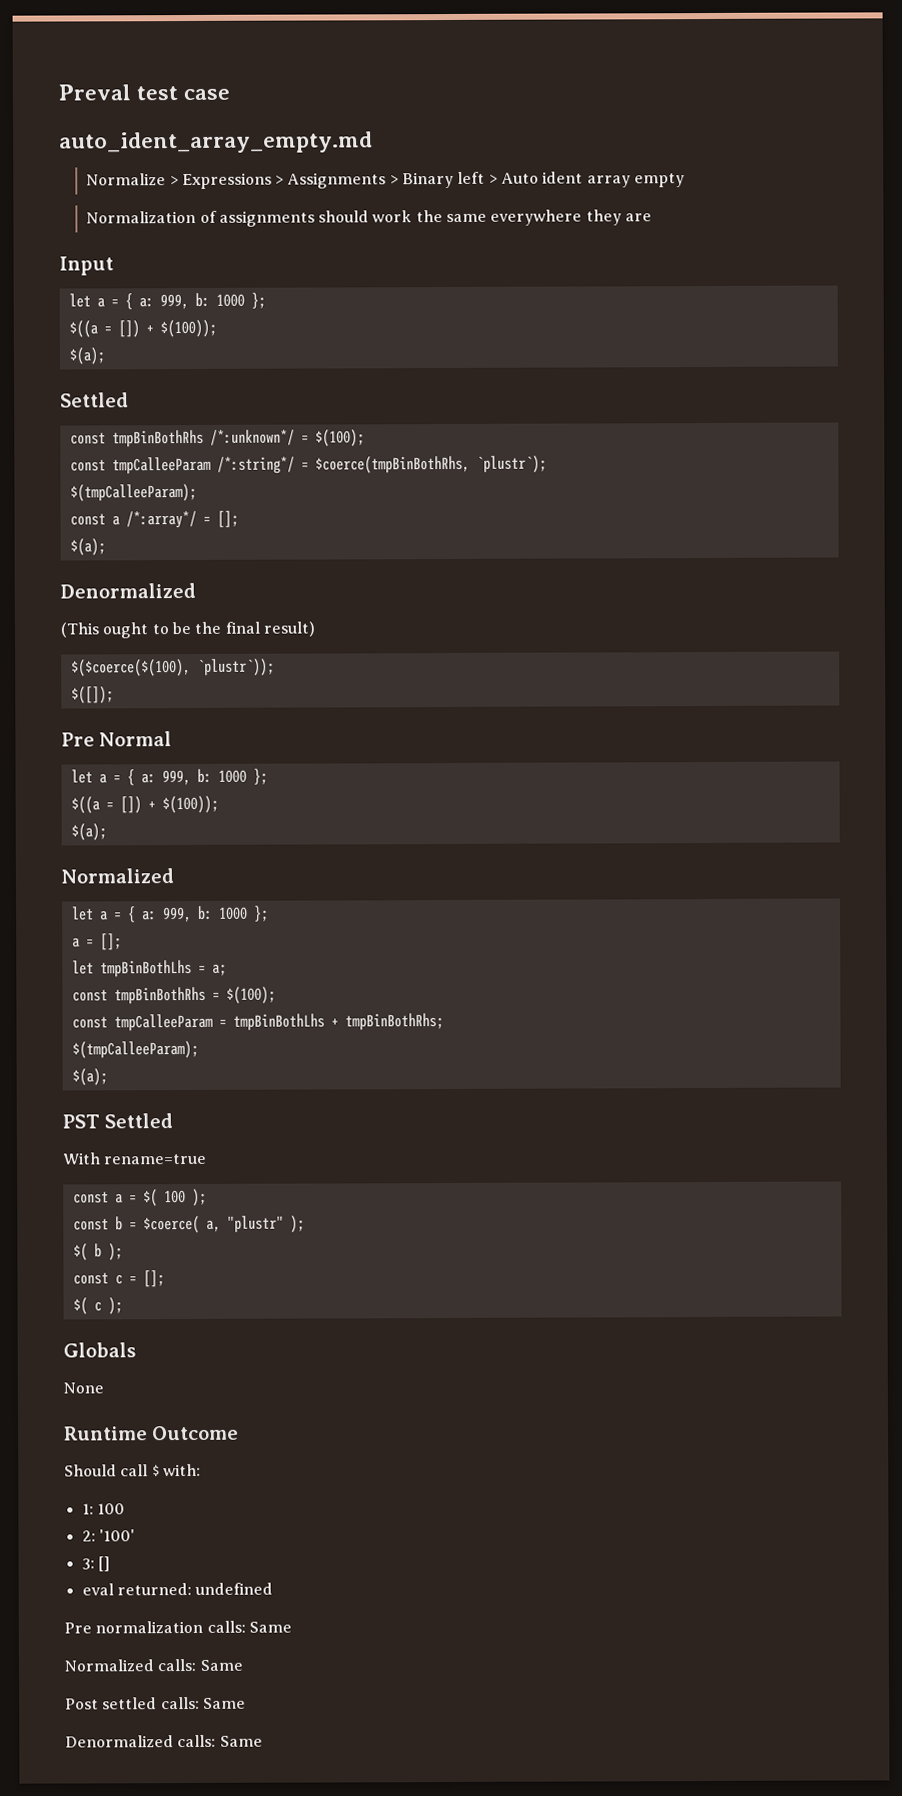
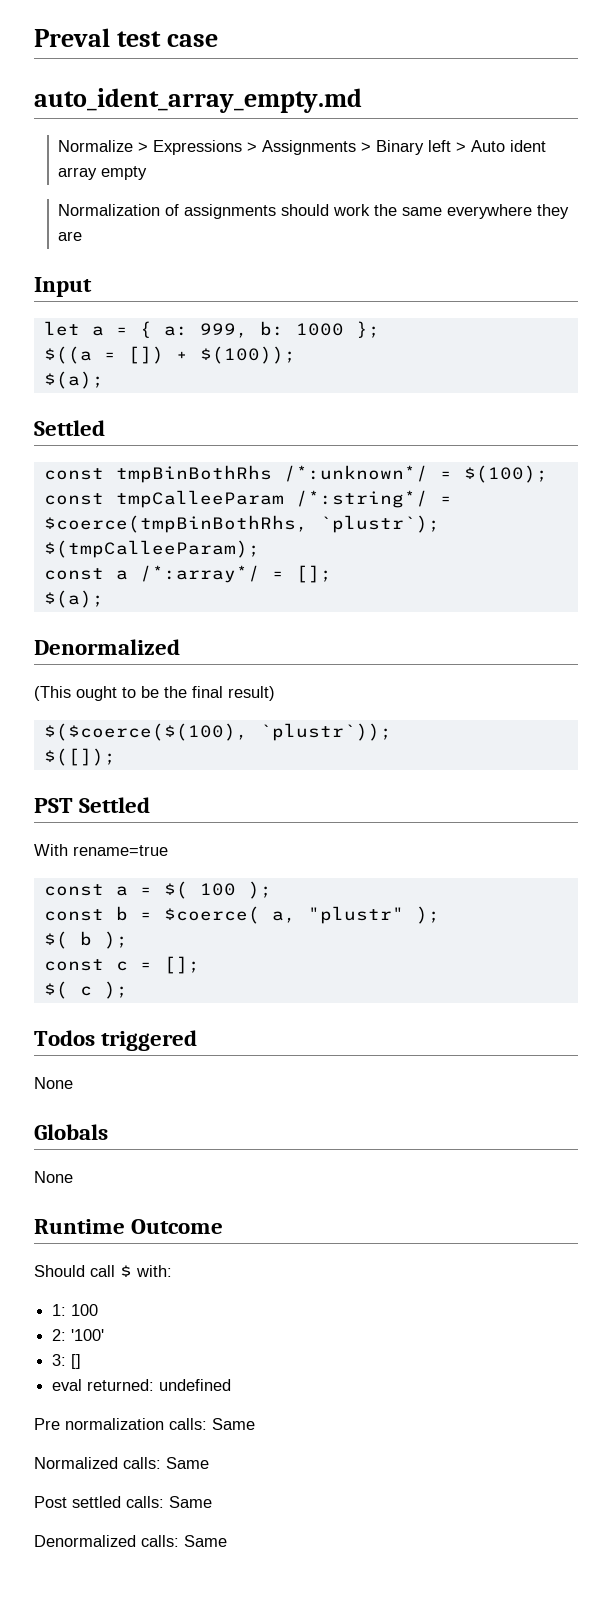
- Pre Normal
- let a = { a: 999, b: 1000 };
- $((a = []) + $(100));
- $(a);
- Normalized
- let a = { a: 999, b: 1000 };
- a = [];
- let tmpBinBothLhs = a;
- const tmpBinBothRhs = $(100);
- const tmpCalleeParam = tmpBinBothLhs + tmpBinBothRhs;
- $(tmpCalleeParam);
- $(a);
+ Todos triggered
+ None

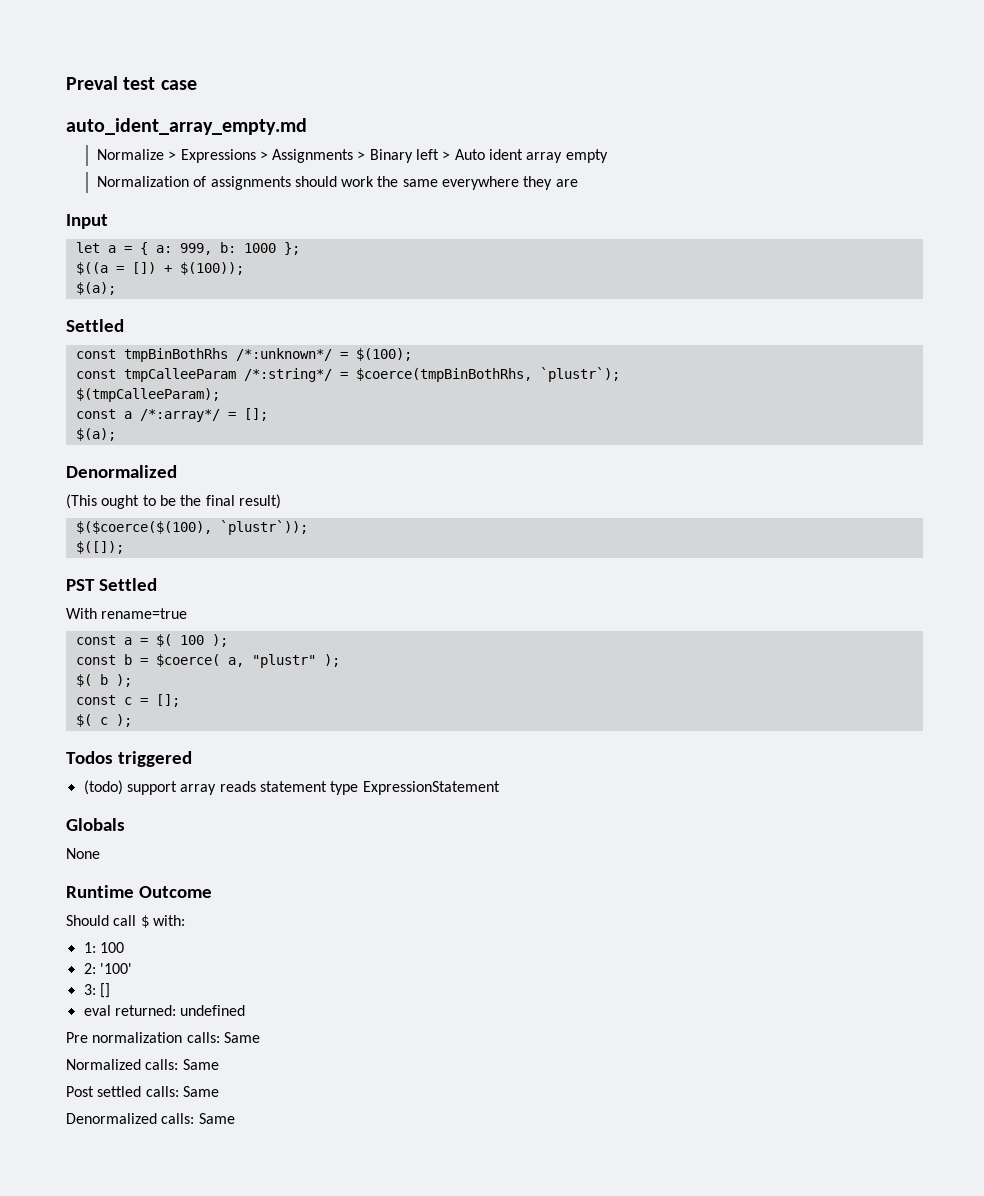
  Todos triggered
- None
+ (todo) support array reads statement type ExpressionStatement

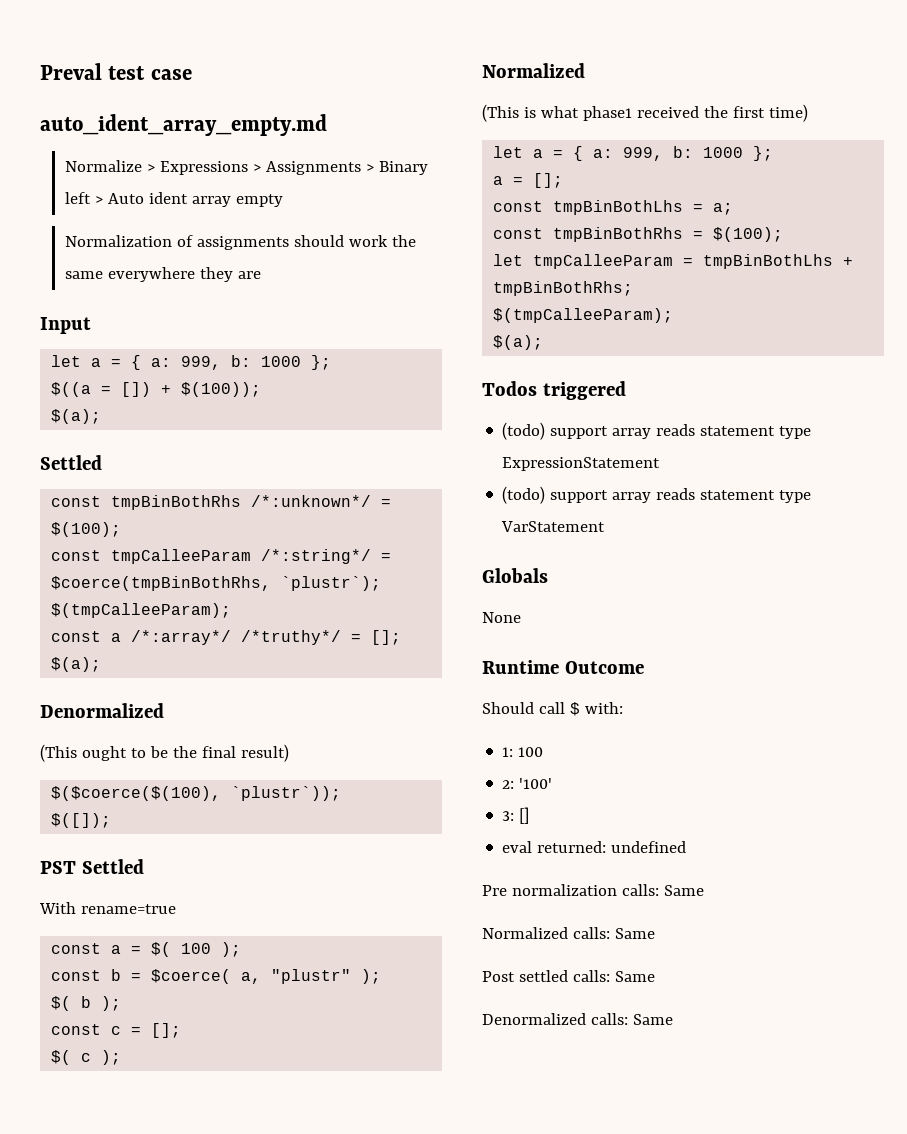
- const a /*:array*/ = [];
+ const a /*:array*/ /*truthy*/ = [];
  $( c );
+ Normalized
+ (This is what phase1 received the first time)
+ let a = { a: 999, b: 1000 };
+ a = [];
+ const tmpBinBothLhs = a;
+ const tmpBinBothRhs = $(100);
+ let tmpCalleeParam = tmpBinBothLhs + tmpBinBothRhs;
+ $(tmpCalleeParam);
+ $(a);
+ (todo) support array reads statement type VarStatement

